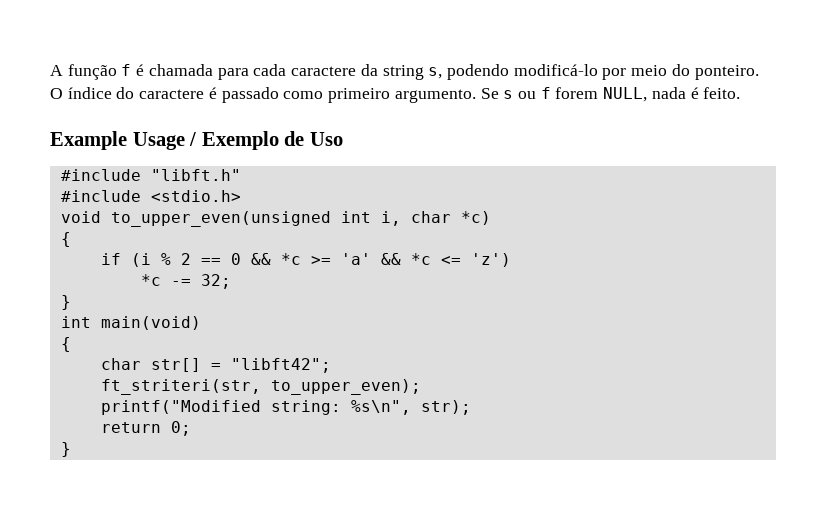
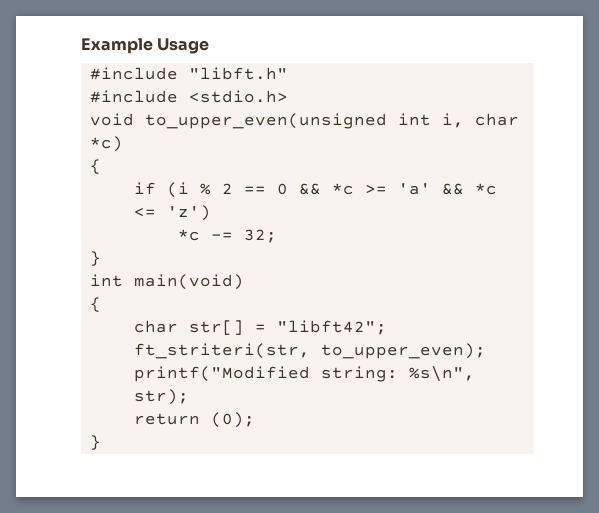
- A função f é chamada para cada caractere da string s, podendo modificá-lo por meio do ponteiro. O índice do caractere é passado como primeiro argumento. Se s ou f forem NULL, nada é feito.
- Example Usage / Exemplo de Uso
+ Example Usage
- return 0;
+ return (0);

